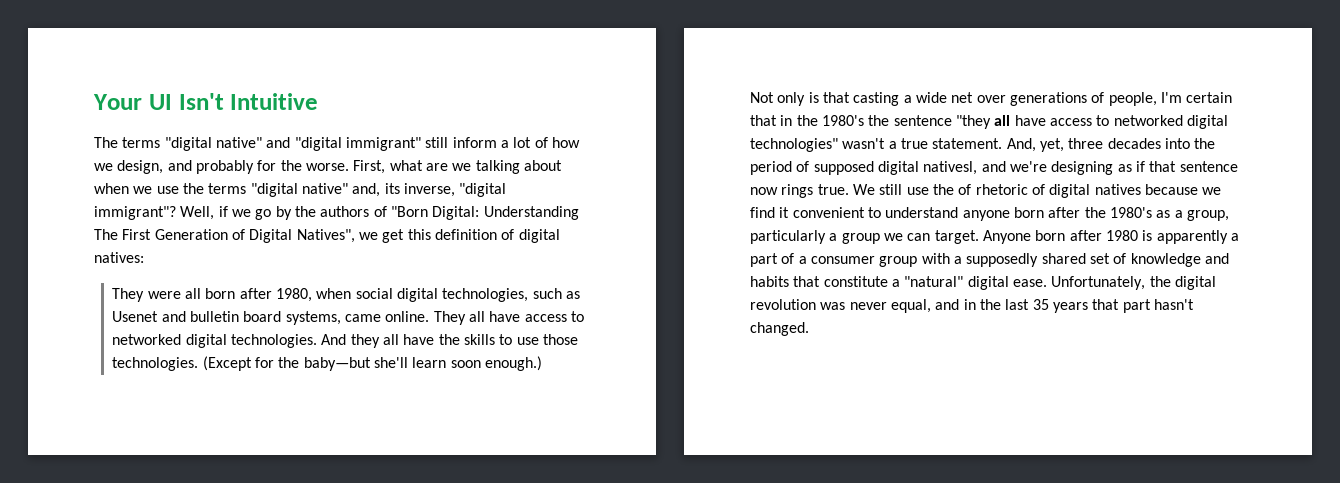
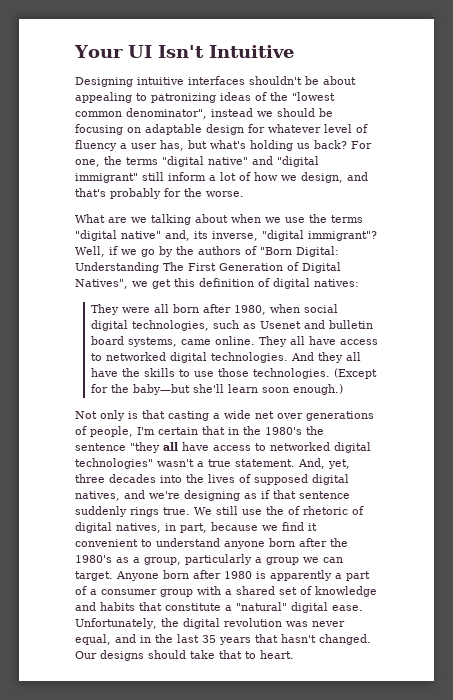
- The terms "digital native" and "digital immigrant" still inform a lot of how we design, and probably for the worse. First, what are we talking about when we use the terms "digital native" and, its inverse, "digital immigrant"?
+ Designing intuitive interfaces shouldn't be about appealing to patronizing ideas of the "lowest common denominator", instead we should be focusing on adaptable design for whatever level of fluency a user has, but what's holding us back? For one, the terms "digital native" and "digital immigrant" still inform a lot of how we design, and that's probably for the worse.
+ What are we talking about when we use the terms "digital native" and, its inverse, "digital immigrant"?
- And, yet, three decades into the period of supposed digital nativesl, and we're designing as if that sentence now rings true.
+ And, yet, three decades into the lives of supposed digital natives, and we're designing as if that sentence suddenly rings true.
- We still use the of rhetoric of digital natives because we find it convenient to understand anyone born after the 1980's as a group, particularly a group we can target.
+ We still use the of rhetoric of digital natives, in part, because we find it convenient to understand anyone born after the 1980's as a group, particularly a group we can target.
- Anyone born after 1980 is apparently a part of a consumer group with a supposedly shared set of knowledge and habits that constitute a "natural" digital ease.
+ Anyone born after 1980 is apparently a part of a consumer group with a shared set of knowledge and habits that constitute a "natural" digital ease.
- Unfortunately, the digital revolution was never equal, and in the last 35 years that part hasn't changed.
+ Unfortunately, the digital revolution was never equal, and in the last 35 years that hasn't changed.
+ Our designs should take that to heart.

